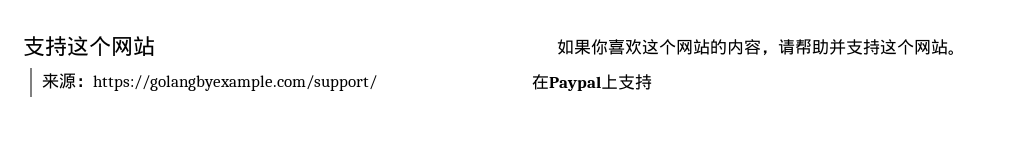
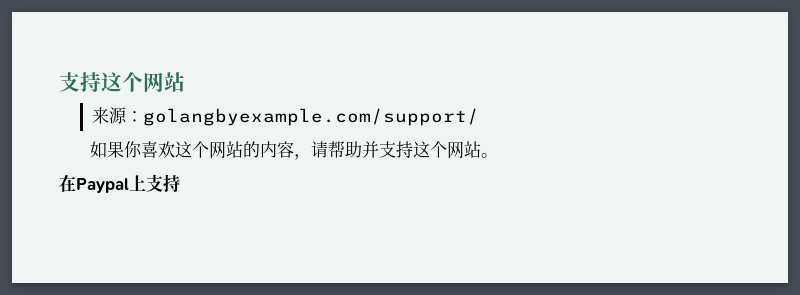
- 来源：https://golangbyexample.com/support/
+ 来源：golangbyexample.com/support/

